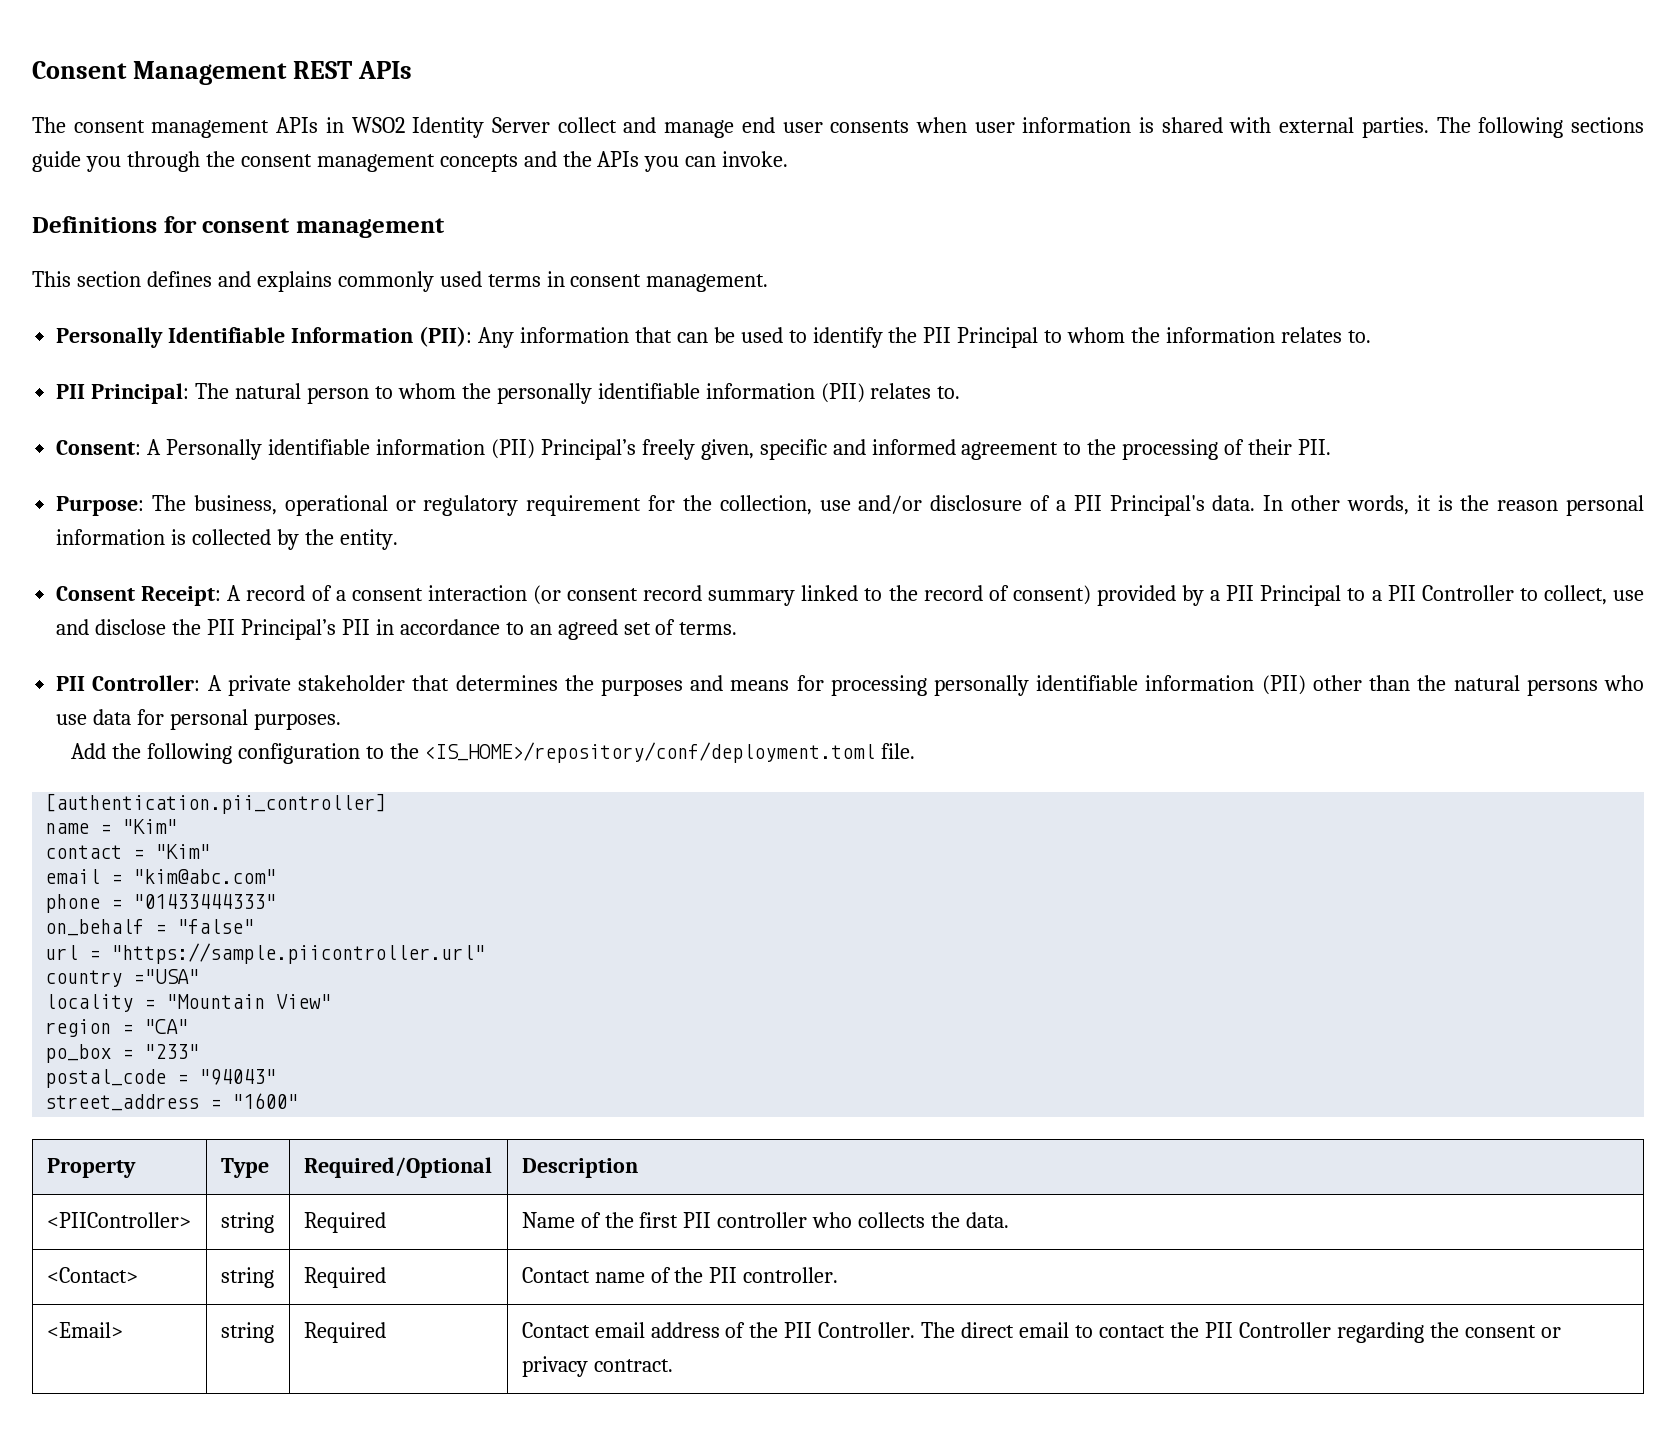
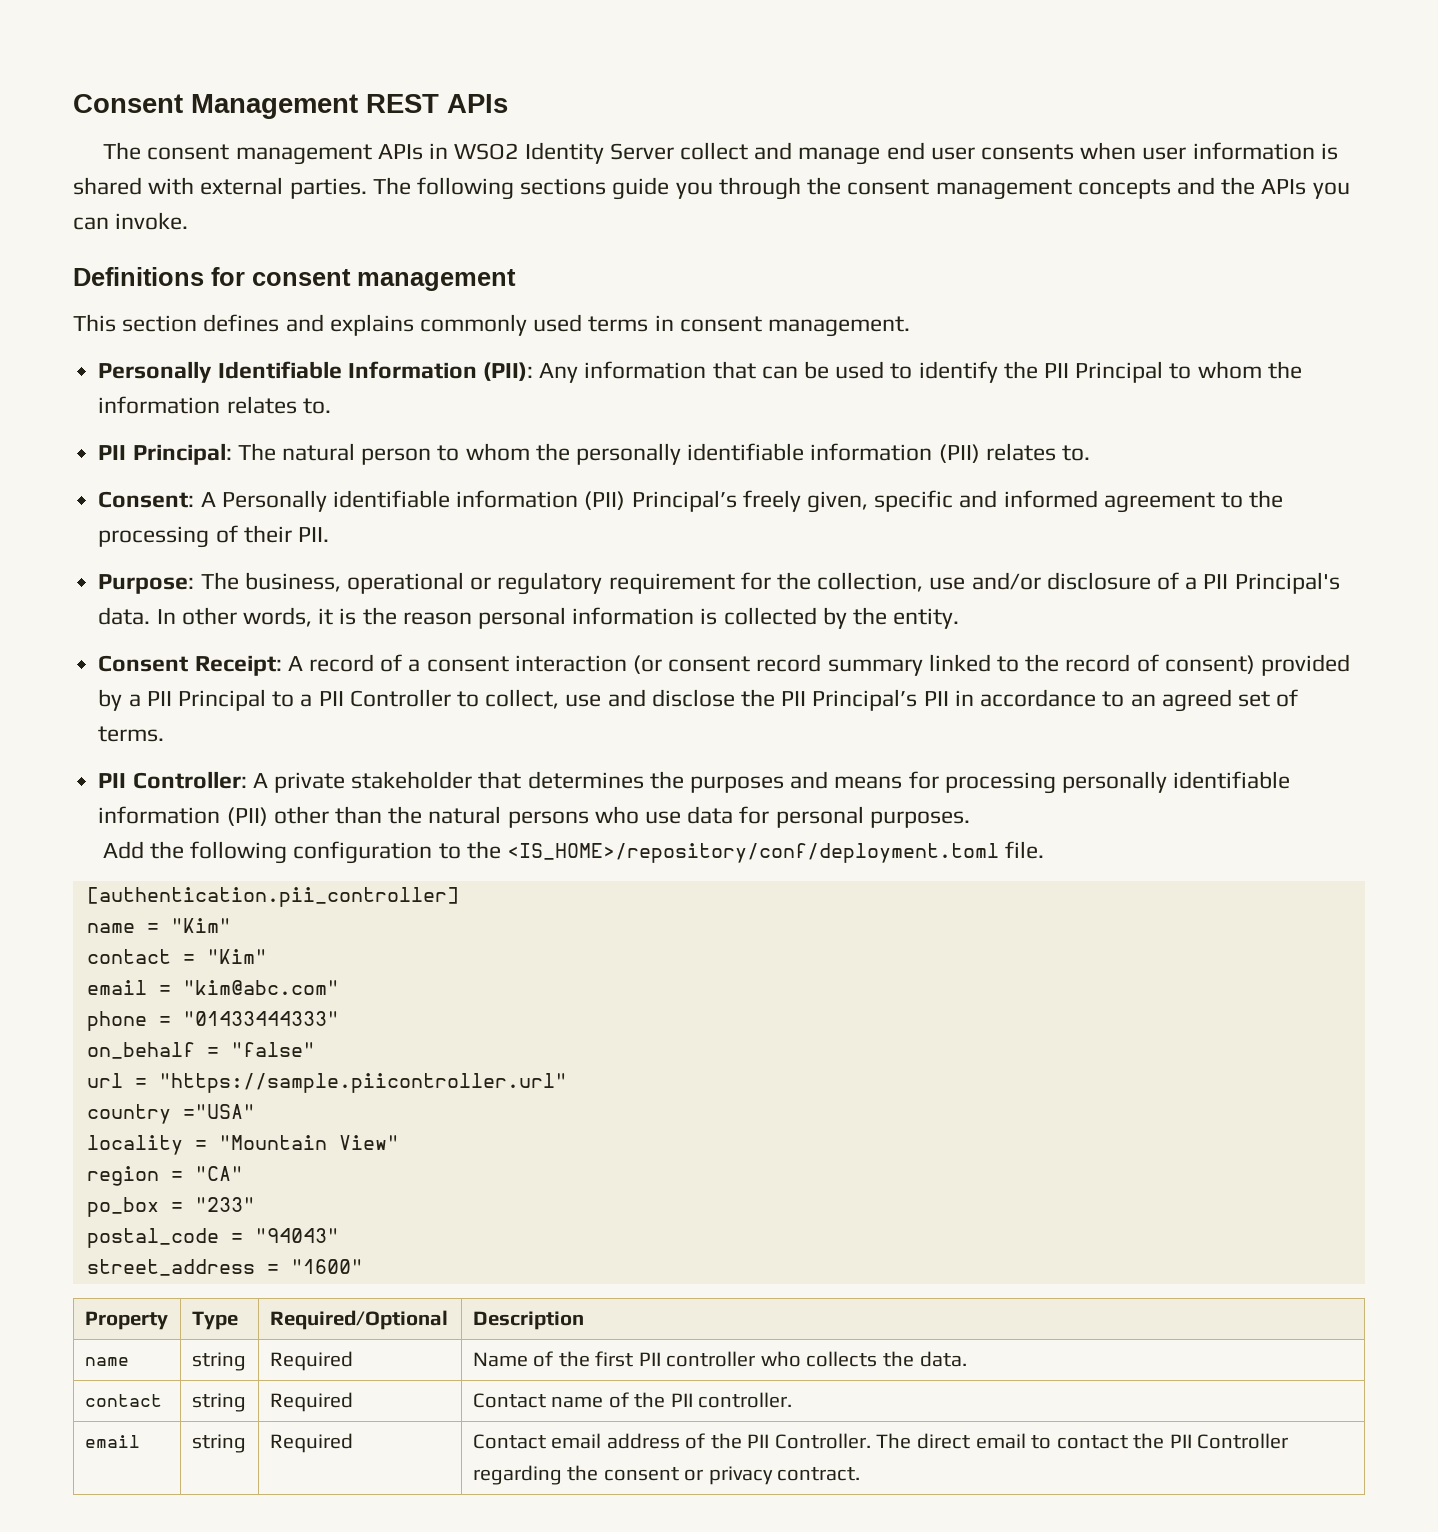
- <PIIController> | string | Required | Name of the first PII controller who collects the data.
+ name | string | Required | Name of the first PII controller who collects the data.
- <Contact> | string | Required | Contact name of the PII controller.
+ contact | string | Required | Contact name of the PII controller.
- <Email> | string | Required | Contact email address of the PII Controller. The direct email to contact the PII Controller regarding the consent or privacy contract.
+ email | string | Required | Contact email address of the PII Controller. The direct email to contact the PII Controller regarding the consent or privacy contract.

